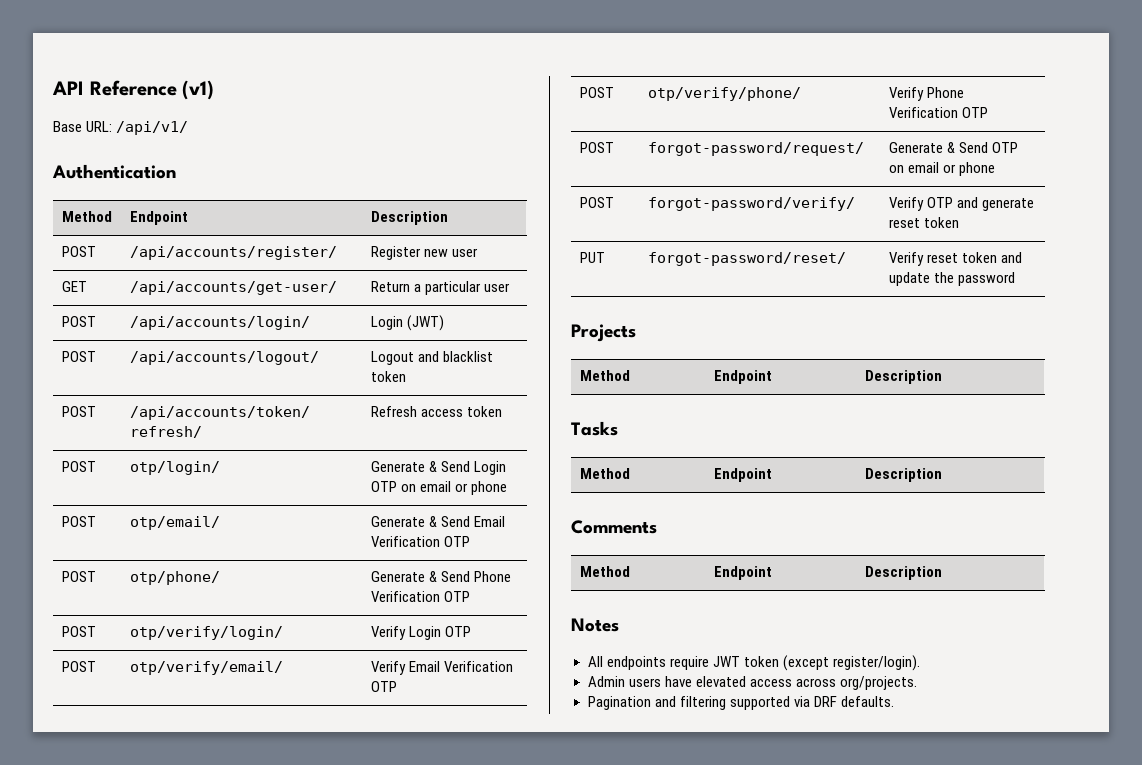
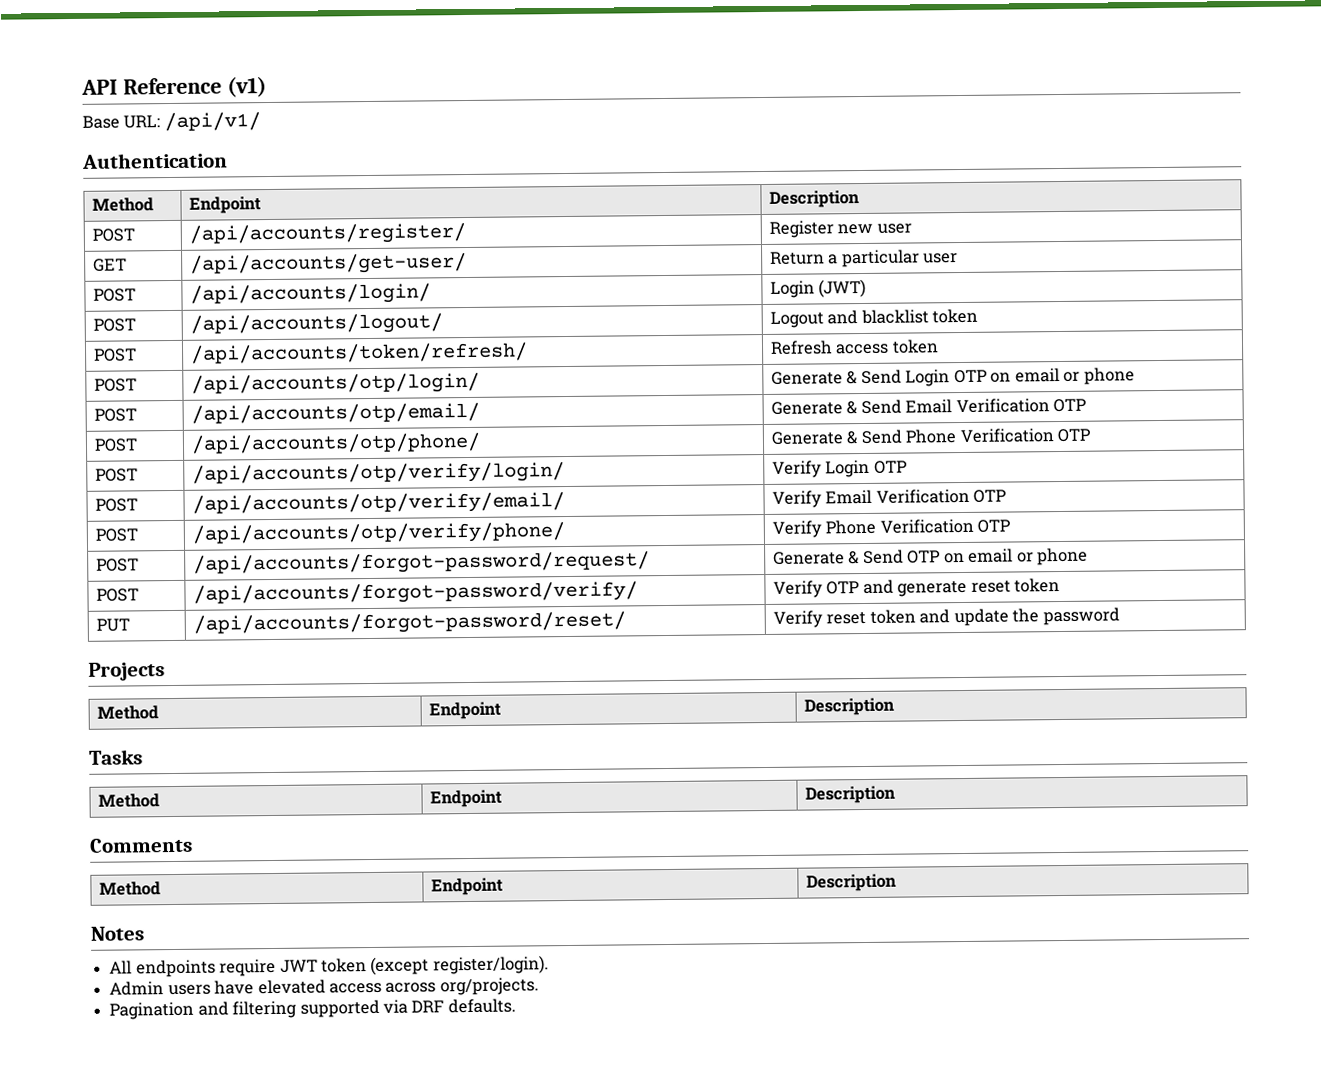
- POST | otp/login/ | Generate & Send Login OTP on email or phone
+ POST | /api/accounts/otp/login/ | Generate & Send Login OTP on email or phone
- POST | otp/email/ | Generate & Send Email Verification OTP
+ POST | /api/accounts/otp/email/ | Generate & Send Email Verification OTP
- POST | otp/phone/ | Generate & Send Phone Verification OTP
+ POST | /api/accounts/otp/phone/ | Generate & Send Phone Verification OTP
- POST | otp/verify/login/ | Verify Login OTP
+ POST | /api/accounts/otp/verify/login/ | Verify Login OTP
- POST | otp/verify/email/ | Verify Email Verification OTP
+ POST | /api/accounts/otp/verify/email/ | Verify Email Verification OTP
- POST | otp/verify/phone/ | Verify Phone Verification OTP
+ POST | /api/accounts/otp/verify/phone/ | Verify Phone Verification OTP
- POST | forgot-password/request/ | Generate & Send OTP on email or phone
+ POST | /api/accounts/forgot-password/request/ | Generate & Send OTP on email or phone
- POST | forgot-password/verify/ | Verify OTP and generate reset token
+ POST | /api/accounts/forgot-password/verify/ | Verify OTP and generate reset token
- PUT | forgot-password/reset/ | Verify reset token and update the password
+ PUT | /api/accounts/forgot-password/reset/ | Verify reset token and update the password

